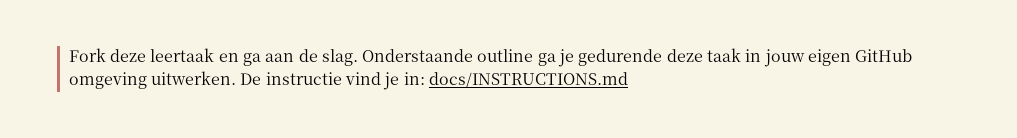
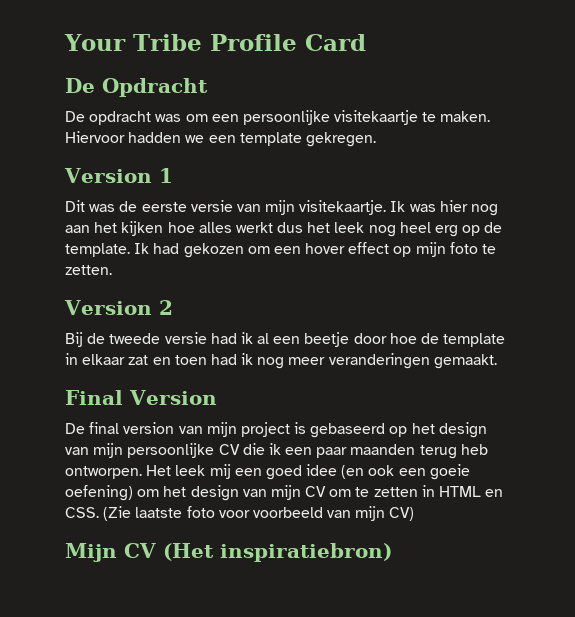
- Fork deze leertaak en ga aan de slag. Onderstaande outline ga je gedurende deze taak in jouw eigen GitHub omgeving uitwerken. De instructie vind je in: docs/INSTRUCTIONS.md
+ Your Tribe Profile Card
+ De Opdracht
+ De opdracht was om een persoonlijke visitekaartje te maken. Hiervoor hadden we een template gekregen.
+ Version 1
+ Dit was de eerste versie van mijn visitekaartje. Ik was hier nog aan het kijken hoe alles werkt dus het leek nog heel erg op de template. Ik had gekozen om een hover effect op mijn foto te zetten.
+ Version 2
+ Bij de tweede versie had ik al een beetje door hoe de template in elkaar zat en toen had ik nog meer veranderingen gemaakt.
+ Final Version
+ De final version van mijn project is gebaseerd op het design van mijn persoonlijke CV die ik een paar maanden terug heb ontworpen. Het leek mij een goed idee (en ook een goeie oefening) om het design van mijn CV om te zetten in HTML en CSS. (Zie laatste foto voor voorbeeld van mijn CV)
+ Mijn CV (Het inspiratiebron)

